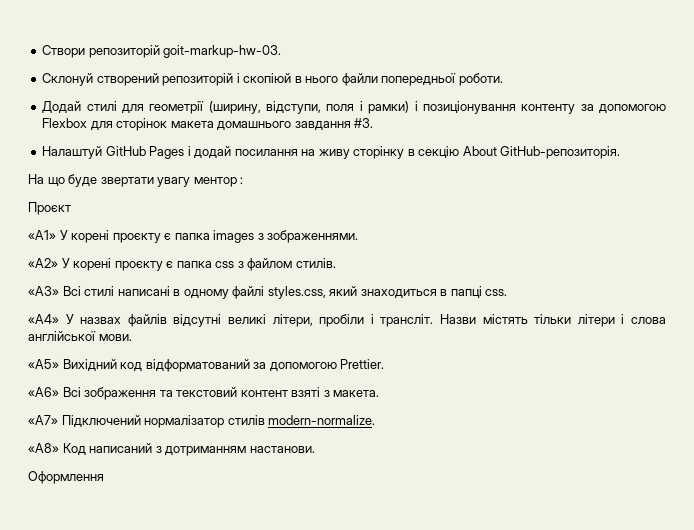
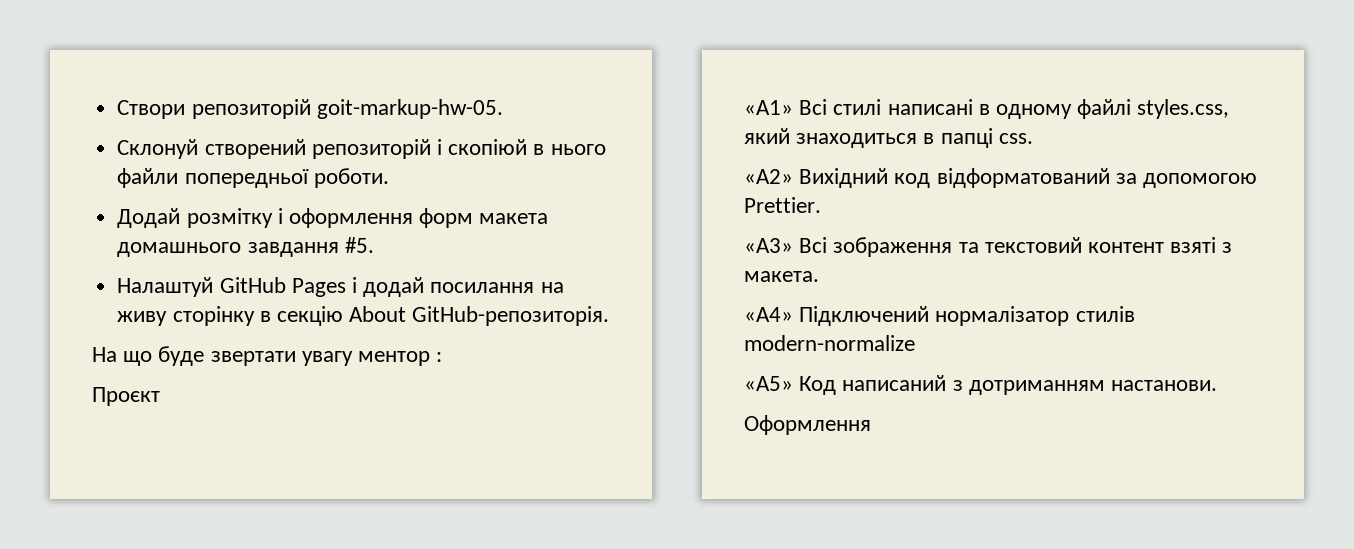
- Створи репозиторій goit-markup-hw-03.
+ Створи репозиторій goit-markup-hw-05.
- Додай стилі для геометрії (ширину, відступи, поля і рамки) і позиціонування контенту за допомогою Flexbox для сторінок макета домашнього завдання #3.
+ Додай розмітку і оформлення форм макета домашнього завдання #5.
- «A1» У корені проєкту є папка images з зображеннями.
- «A2» У корені проєкту є папка css з файлом стилів.
- «A3» Всі стилі написані в одному файлі styles.css, який знаходиться в папці css.
+ «A1» Всі стилі написані в одному файлі styles.css, який знаходиться в папці css.
- «A4» У назвах файлів відсутні великі літери, пробіли і трансліт. Назви містять тільки літери і слова англійської мови.
- «A5» Вихідний код відформатований за допомогою Prettier.
+ «A2» Вихідний код відформатований за допомогою Prettier.
- «A6» Всі зображення та текстовий контент взяті з макета.
+ «A3» Всі зображення та текстовий контент взяті з макета.
- «A7» Підключений нормалізатор стилів modern-normalize.
- «A8» Код написаний з дотриманням настанови.
+ «A4» Підключений нормалізатор стилів modern-normalize
+ «A5» Код написаний з дотриманням настанови.

